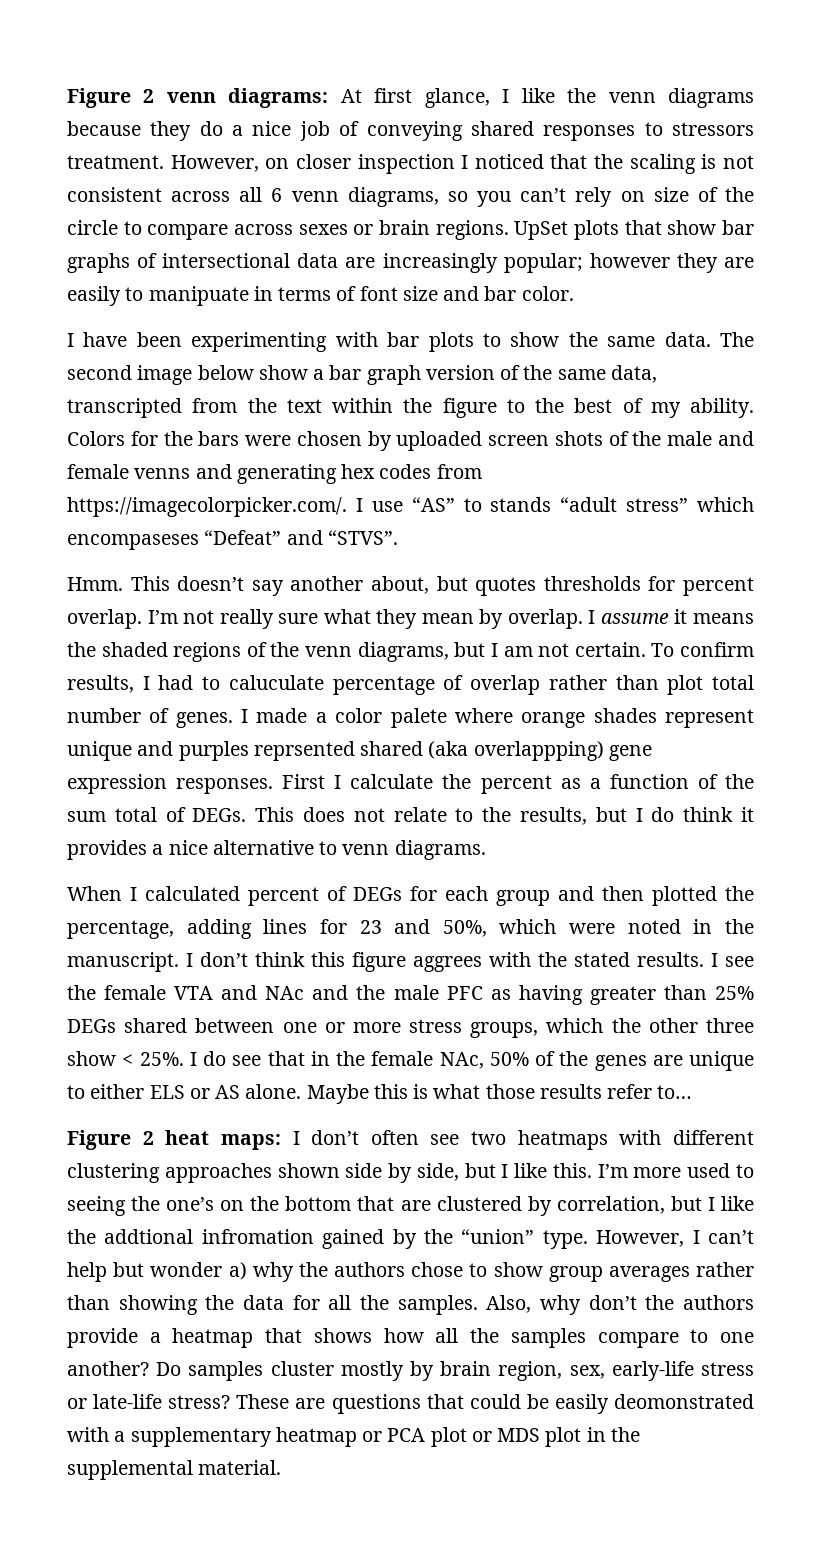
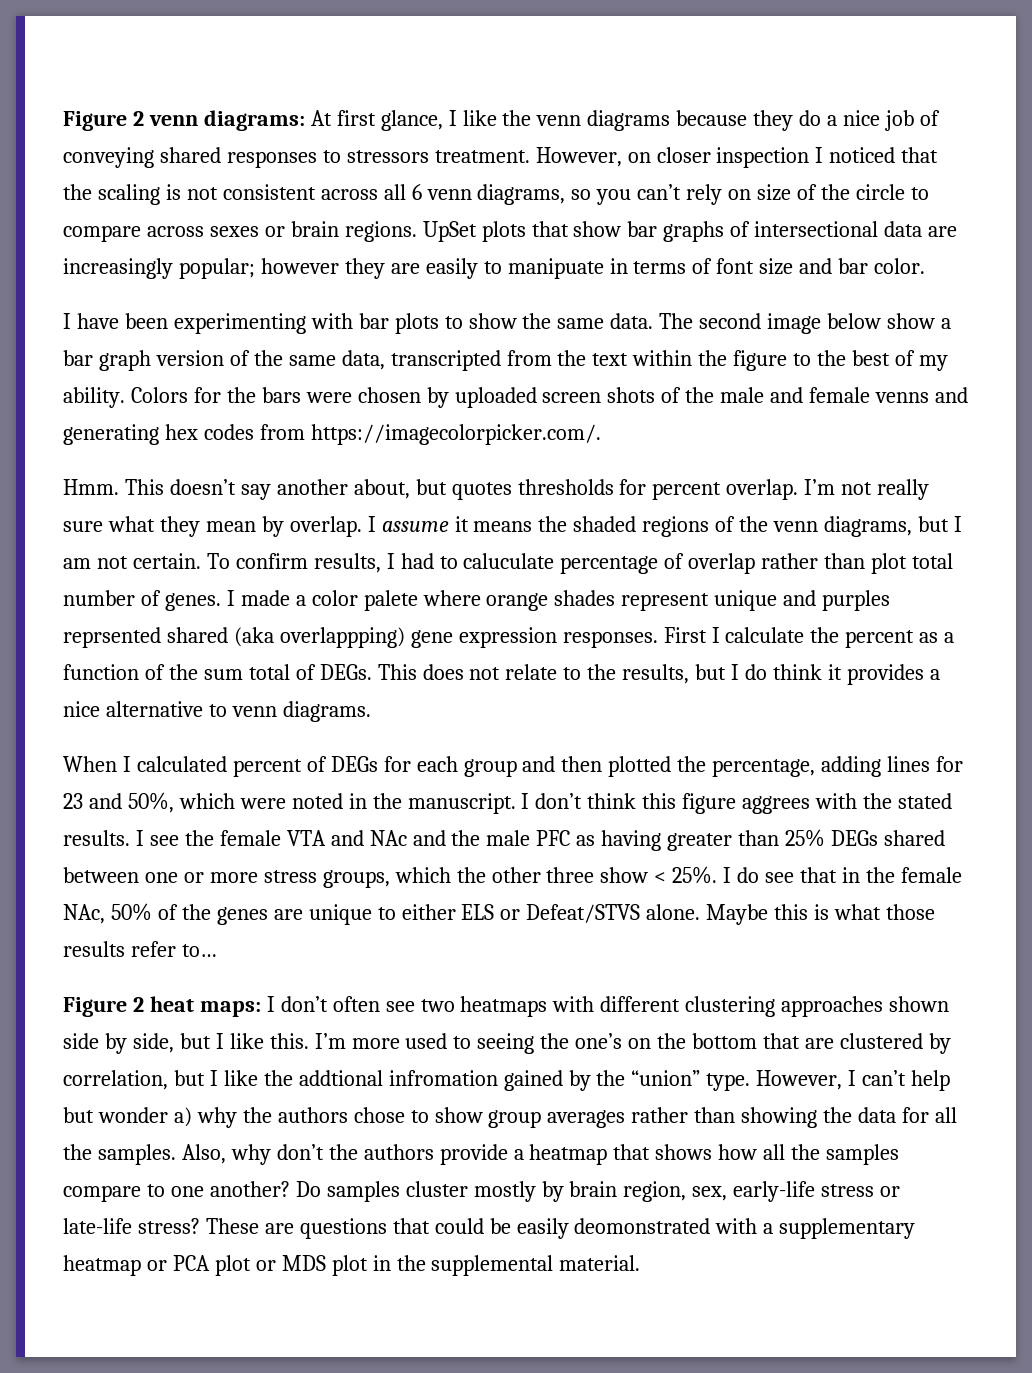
- Colors for the bars were chosen by uploaded screen shots of the male and female venns and generating hex codes from https://imagecolorpicker.com/. I use “AS” to stands “adult stress” which encompaseses “Defeat” and “STVS”.
+ Colors for the bars were chosen by uploaded screen shots of the male and female venns and generating hex codes from https://imagecolorpicker.com/.
- I do see that in the female NAc, 50% of the genes are unique to either ELS or AS alone.
+ I do see that in the female NAc, 50% of the genes are unique to either ELS or Defeat/STVS alone.

